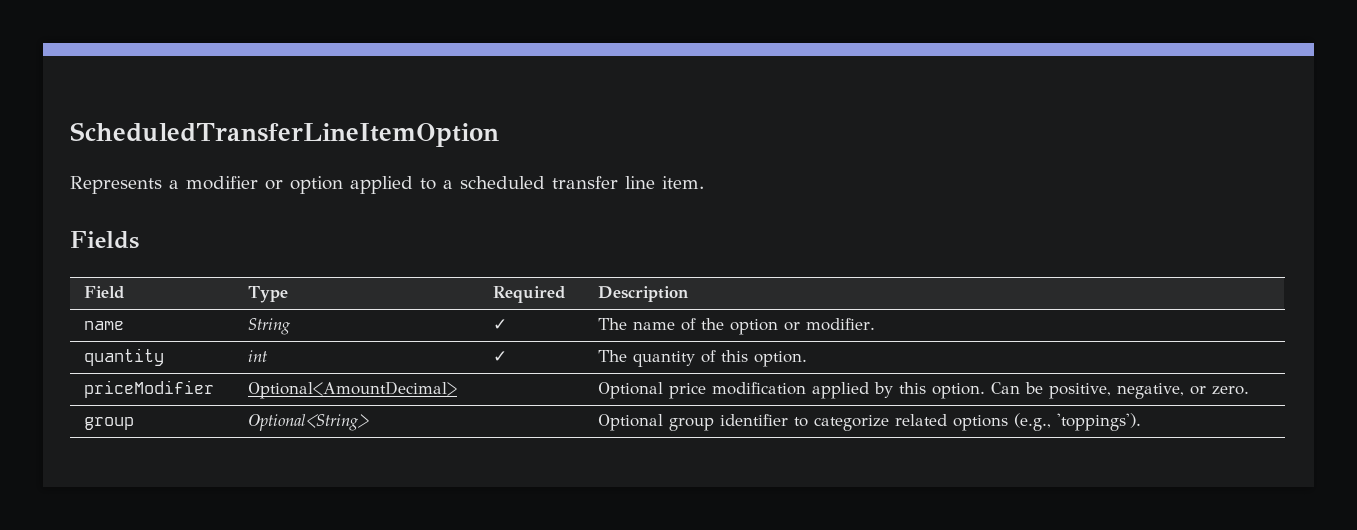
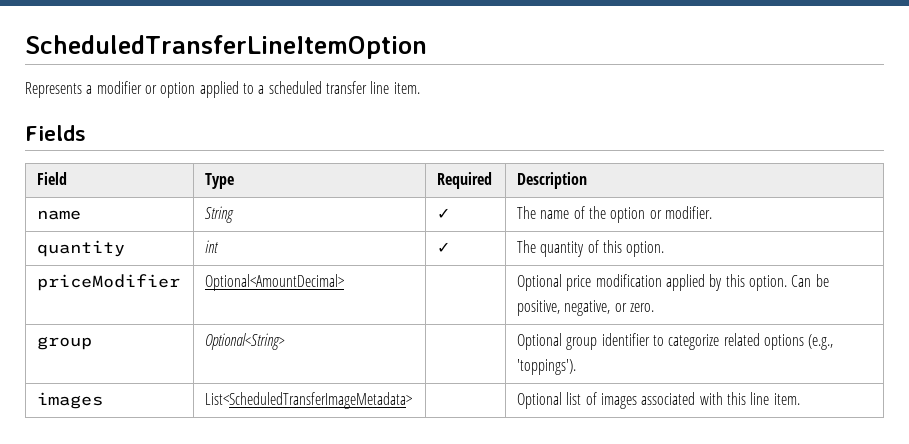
+ images | List<ScheduledTransferImageMetadata> | | Optional list of images associated with this line item.

